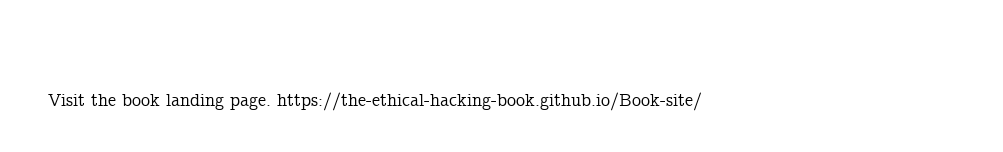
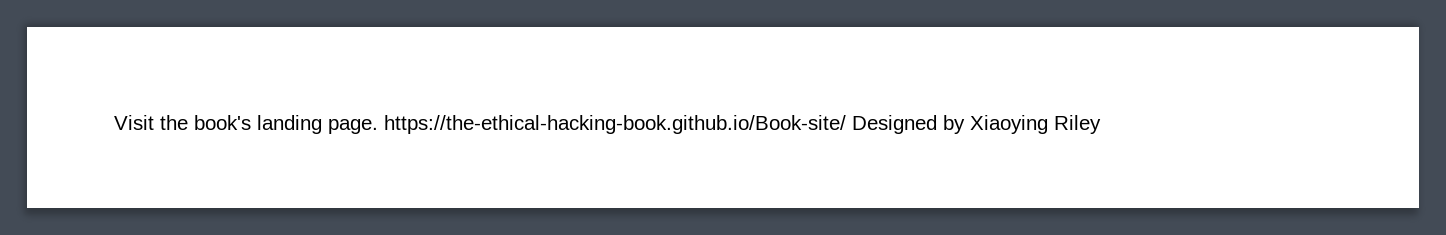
- Visit the book landing page. https://the-ethical-hacking-book.github.io/Book-site/
+ Visit the book's landing page. https://the-ethical-hacking-book.github.io/Book-site/ Designed by Xiaoying Riley

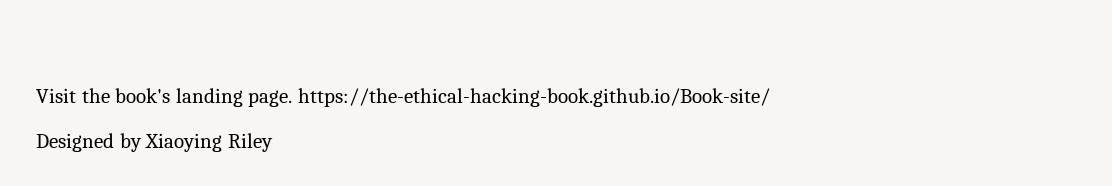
- Visit the book's landing page. https://the-ethical-hacking-book.github.io/Book-site/ Designed by Xiaoying Riley
+ Visit the book's landing page. https://the-ethical-hacking-book.github.io/Book-site/
+ Designed by Xiaoying Riley

